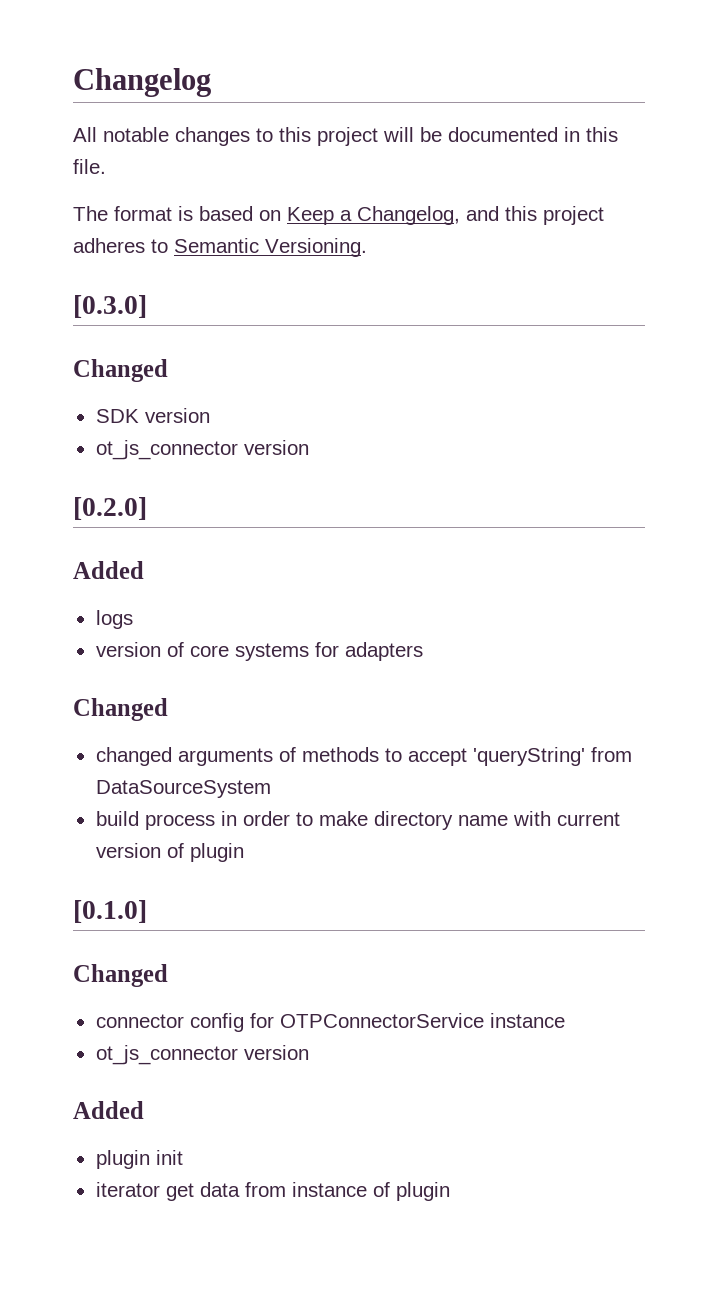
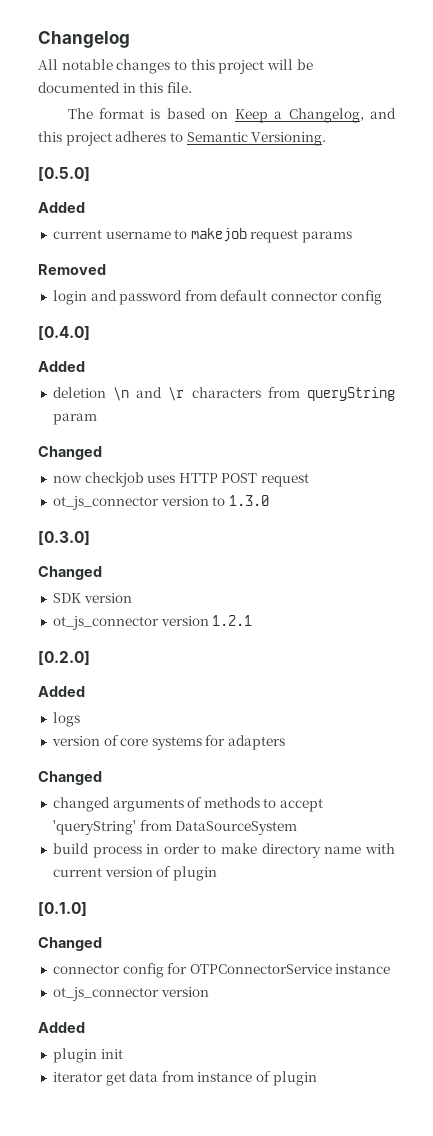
+ [0.5.0]
+ Added
+ current username to makejob request params
+ Removed
+ login and password from default connector config
+ [0.4.0]
+ Added
+ deletion \n and \r characters from queryString param
+ Changed
+ now checkjob uses HTTP POST request
+ ot_js_connector version to 1.3.0
  SDK version
- ot_js_connector version
+ ot_js_connector version 1.2.1

